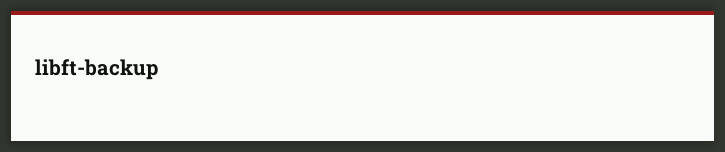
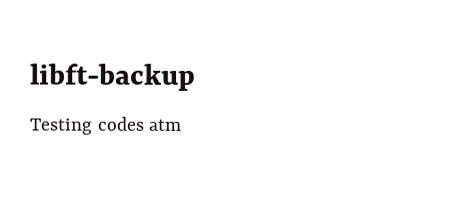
+ Testing codes atm

